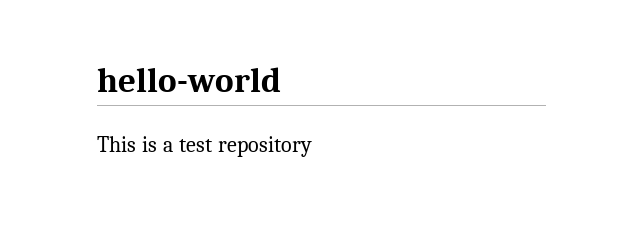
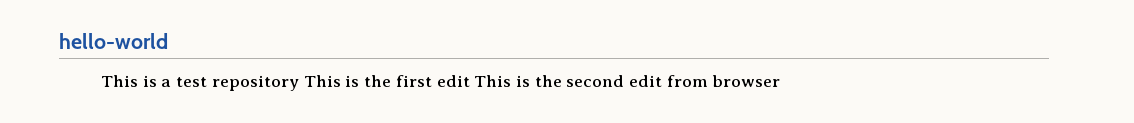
- This is a test repository
+ This is a test repository This is the first edit This is the second edit from browser

